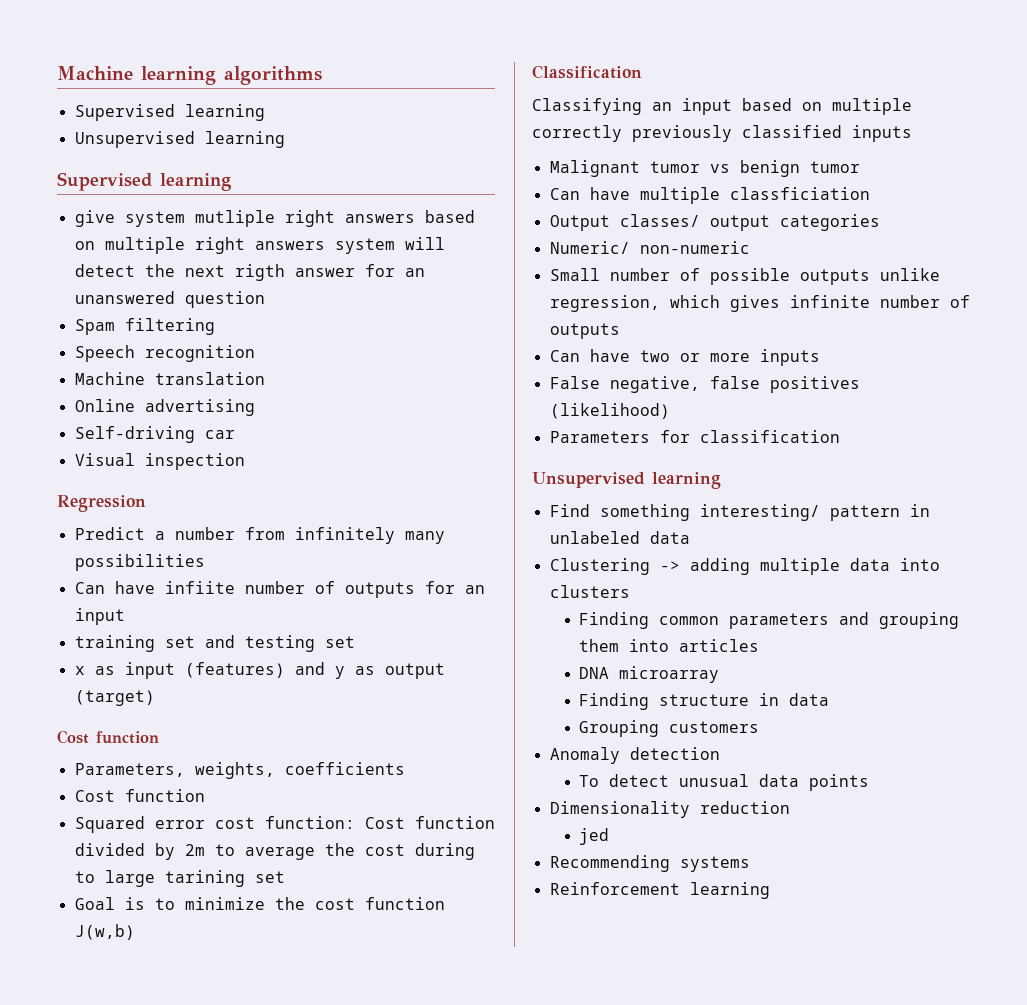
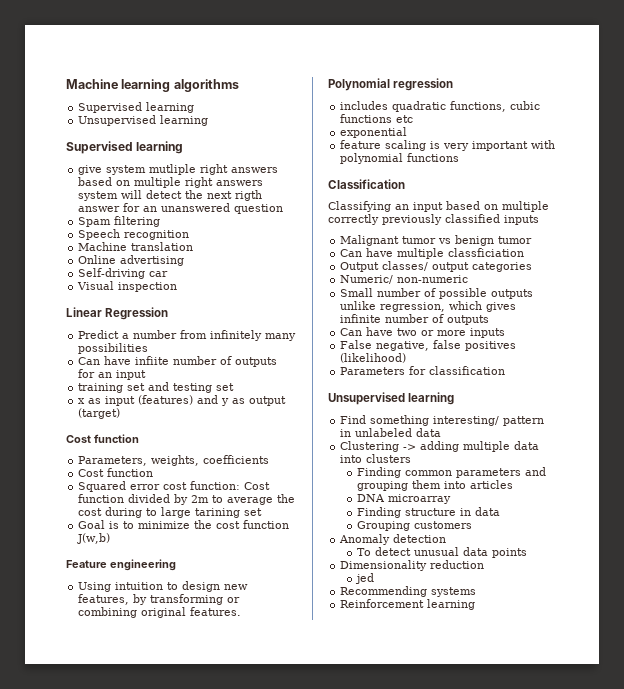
- Regression
+ Linear Regression
+ Feature engineering
+ Using intuition to design new features, by transforming or combining original features.
+ Polynomial regression
+ includes quadratic functions, cubic functions etc
+ exponential
+ feature scaling is very important with polynomial functions

